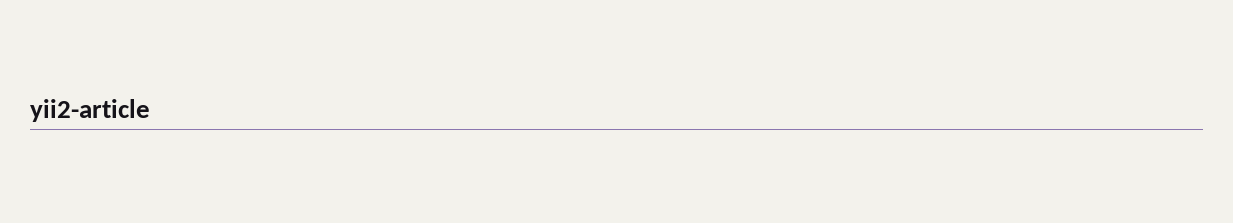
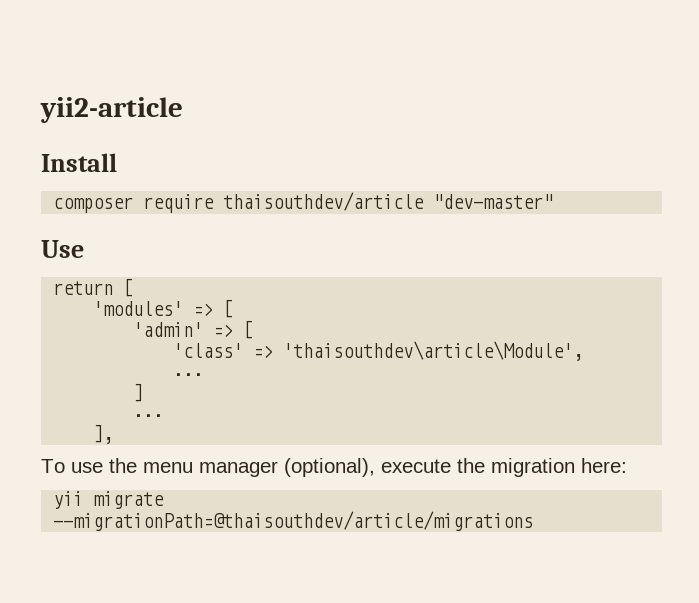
+ Install
+ composer require thaisouthdev/article "dev-master"
+ Use
+ return [
+ 'modules' => [
+ 'admin' => [
+ 'class' => 'thaisouthdev\article\Module',
+ ...
+ ]
+ ...
+ ],
+ To use the menu manager (optional), execute the migration here:
+ yii migrate --migrationPath=@thaisouthdev/article/migrations

